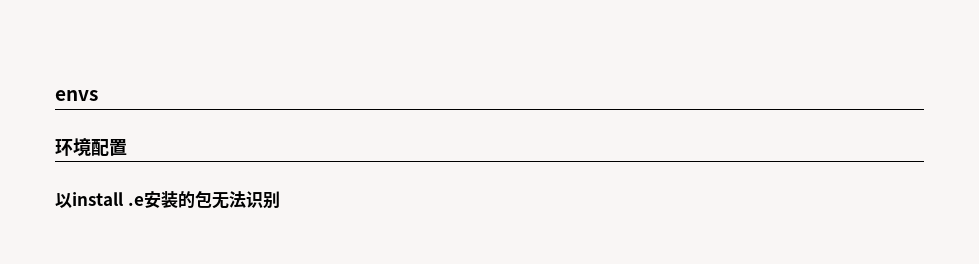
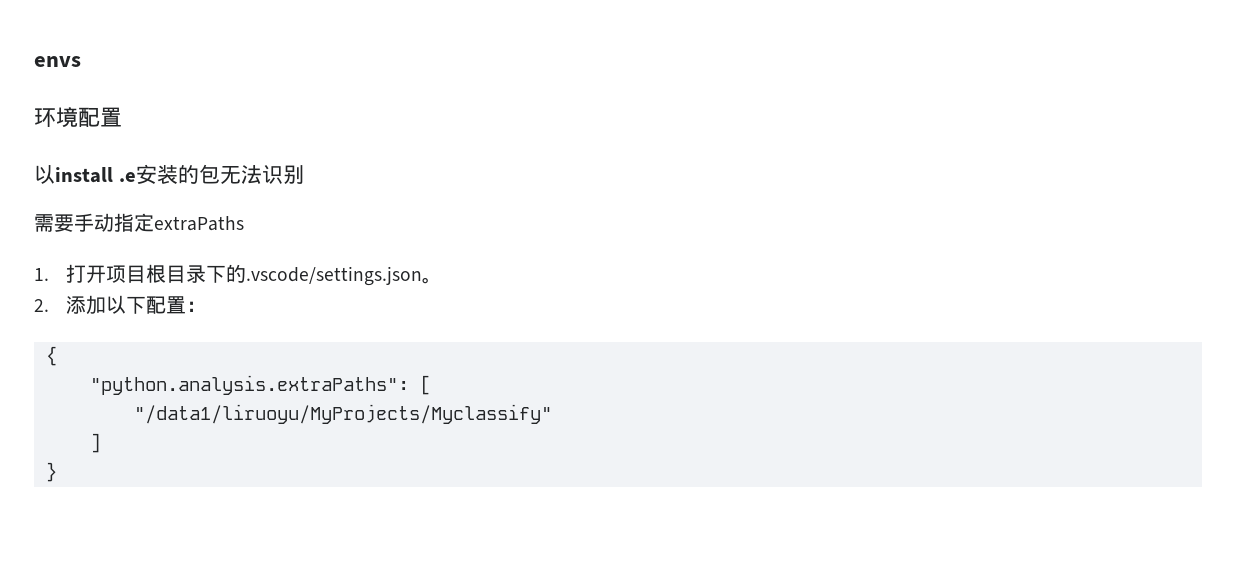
+ 需要手动指定extraPaths
+ 1.打开项目根目录下的.vscode/settings.json。
+ 2.添加以下配置：
+ {
+ "python.analysis.extraPaths": [
+ "/data1/liruoyu/MyProjects/Myclassify"
+ ]
+ }

